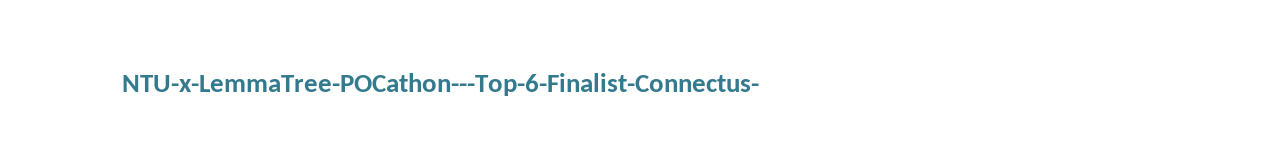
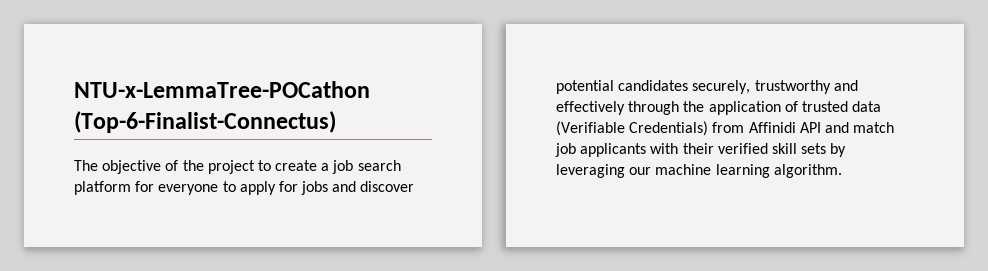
- NTU-x-LemmaTree-POCathon---Top-6-Finalist-Connectus-
+ NTU-x-LemmaTree-POCathon (Top-6-Finalist-Connectus)
+ The objective of the project to create a job search platform for everyone to apply for jobs and discover potential candidates securely, trustworthy and effectively through the application of trusted data (Verifiable Credentials) from Affinidi API and match job applicants with their verified skill sets by leveraging our machine learning algorithm.

